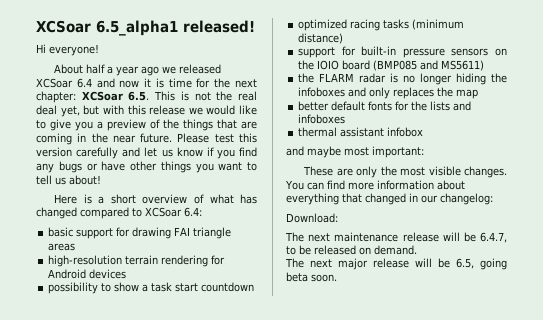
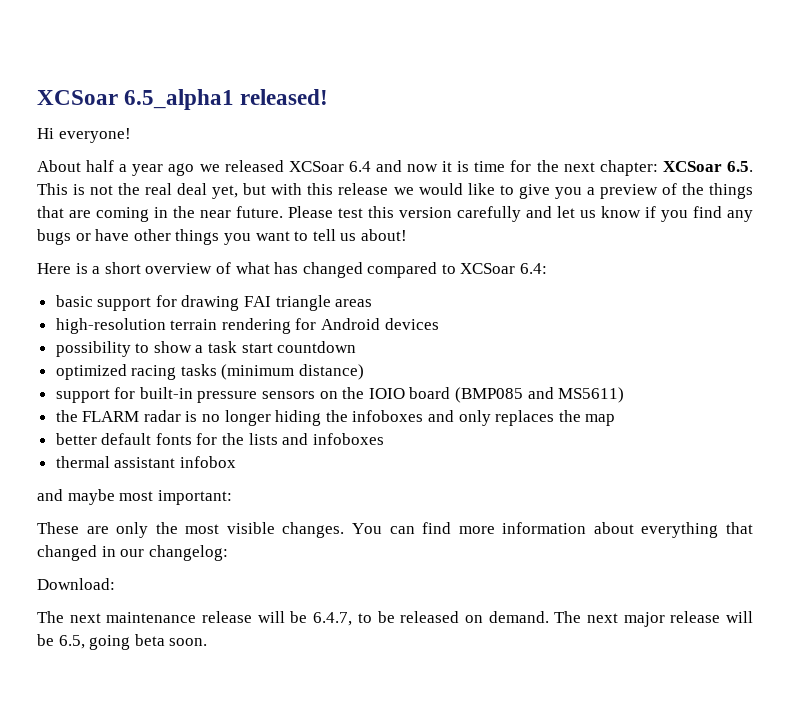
- The next maintenance release will be 6.4.7, to be released on demand.
- The next major release will be 6.5, going beta soon.
+ The next maintenance release will be 6.4.7, to be released on demand. The next major release will be 6.5, going beta soon.

